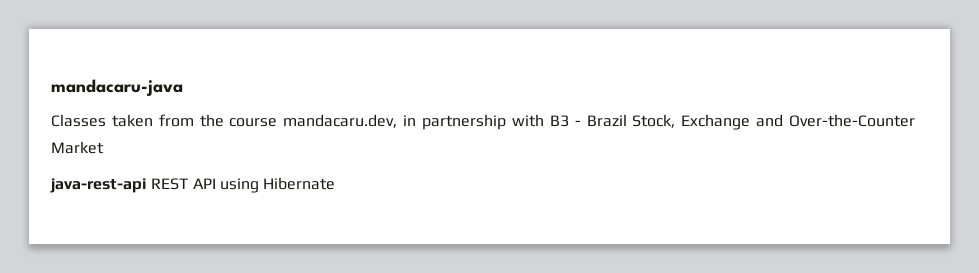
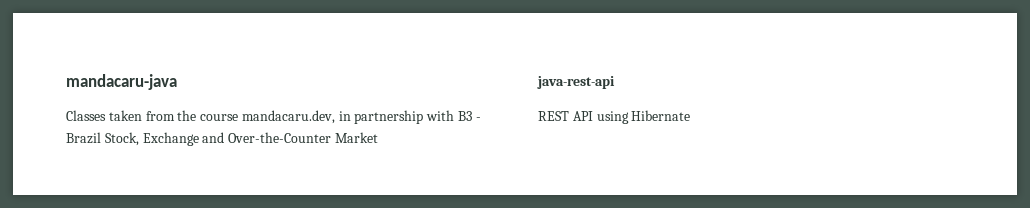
- java-rest-api REST API using Hibernate
+ java-rest-api
+ REST API using Hibernate

